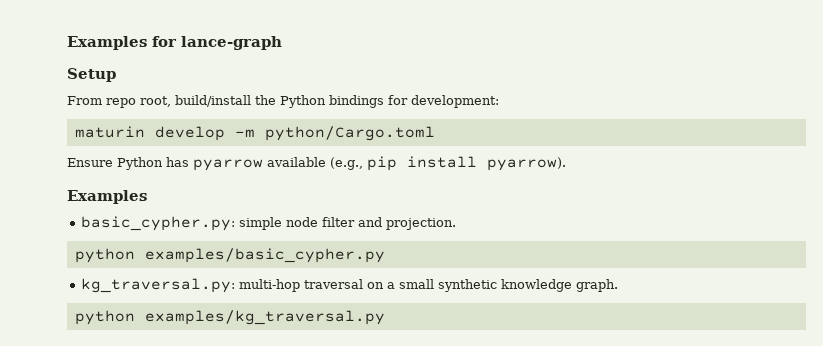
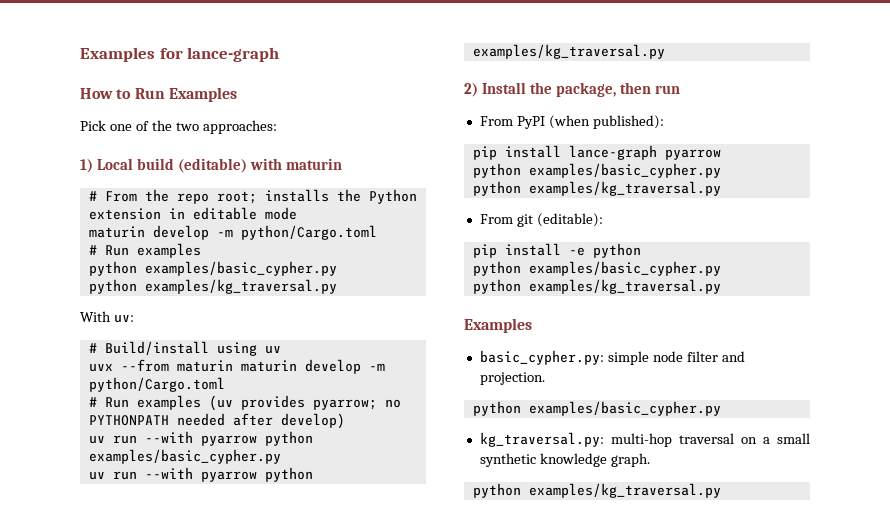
- Setup
- From repo root, build/install the Python bindings for development:
+ How to Run Examples
+ Pick one of the two approaches:
+ 1) Local build (editable) with maturin
+ # From the repo root; installs the Python extension in editable mode
  maturin develop -m python/Cargo.toml
- Ensure Python has pyarrow available (e.g., pip install pyarrow).
+ # Run examples
+ python examples/basic_cypher.py
+ python examples/kg_traversal.py
+ With uv:
+ # Build/install using uv
+ uvx --from maturin maturin develop -m python/Cargo.toml
+ # Run examples (uv provides pyarrow; no PYTHONPATH needed after develop)
+ uv run --with pyarrow python examples/basic_cypher.py
+ uv run --with pyarrow python examples/kg_traversal.py
+ 2) Install the package, then run
+ From PyPI (when published):
+ pip install lance-graph pyarrow
+ python examples/basic_cypher.py
+ python examples/kg_traversal.py
+ From git (editable):
+ pip install -e python
+ python examples/basic_cypher.py
+ python examples/kg_traversal.py

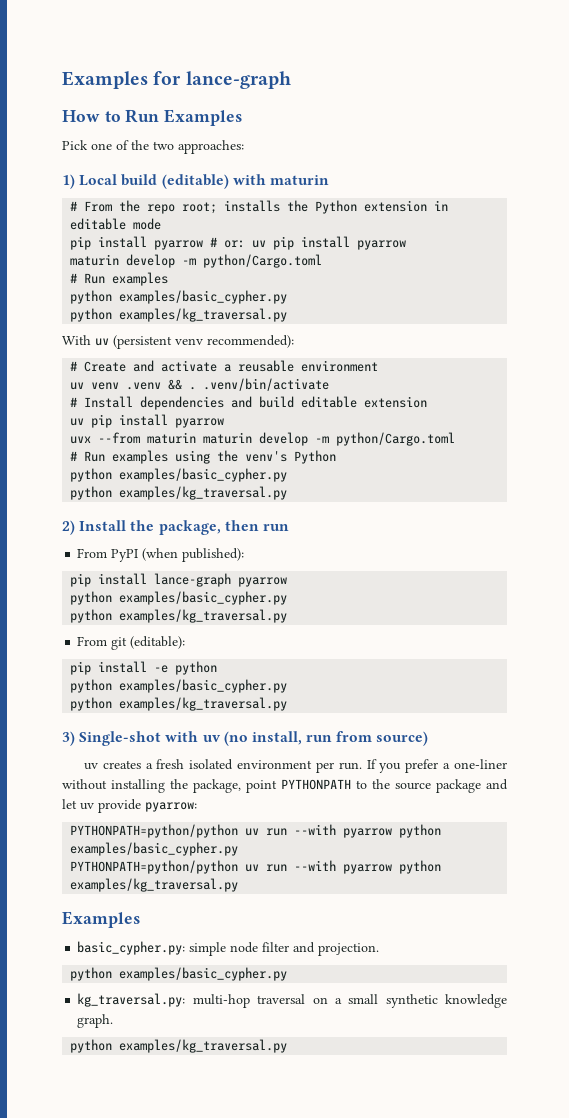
+ pip install pyarrow # or: uv pip install pyarrow
- With uv:
- # Build/install using uv
+ With uv (persistent venv recommended):
+ # Create and activate a reusable environment
+ uv venv .venv && . .venv/bin/activate
+ # Install dependencies and build editable extension
+ uv pip install pyarrow
- # Run examples (uv provides pyarrow; no PYTHONPATH needed after develop)
- uv run --with pyarrow python examples/basic_cypher.py
- uv run --with pyarrow python examples/kg_traversal.py
+ # Run examples using the venv's Python
+ python examples/basic_cypher.py
+ python examples/kg_traversal.py
+ 3) Single-shot with uv (no install, run from source)
+ uv creates a fresh isolated environment per run. If you prefer a one-liner without installing the package, point PYTHONPATH to the source package and let uv provide pyarrow:
+ PYTHONPATH=python/python uv run --with pyarrow python examples/basic_cypher.py
+ PYTHONPATH=python/python uv run --with pyarrow python examples/kg_traversal.py

